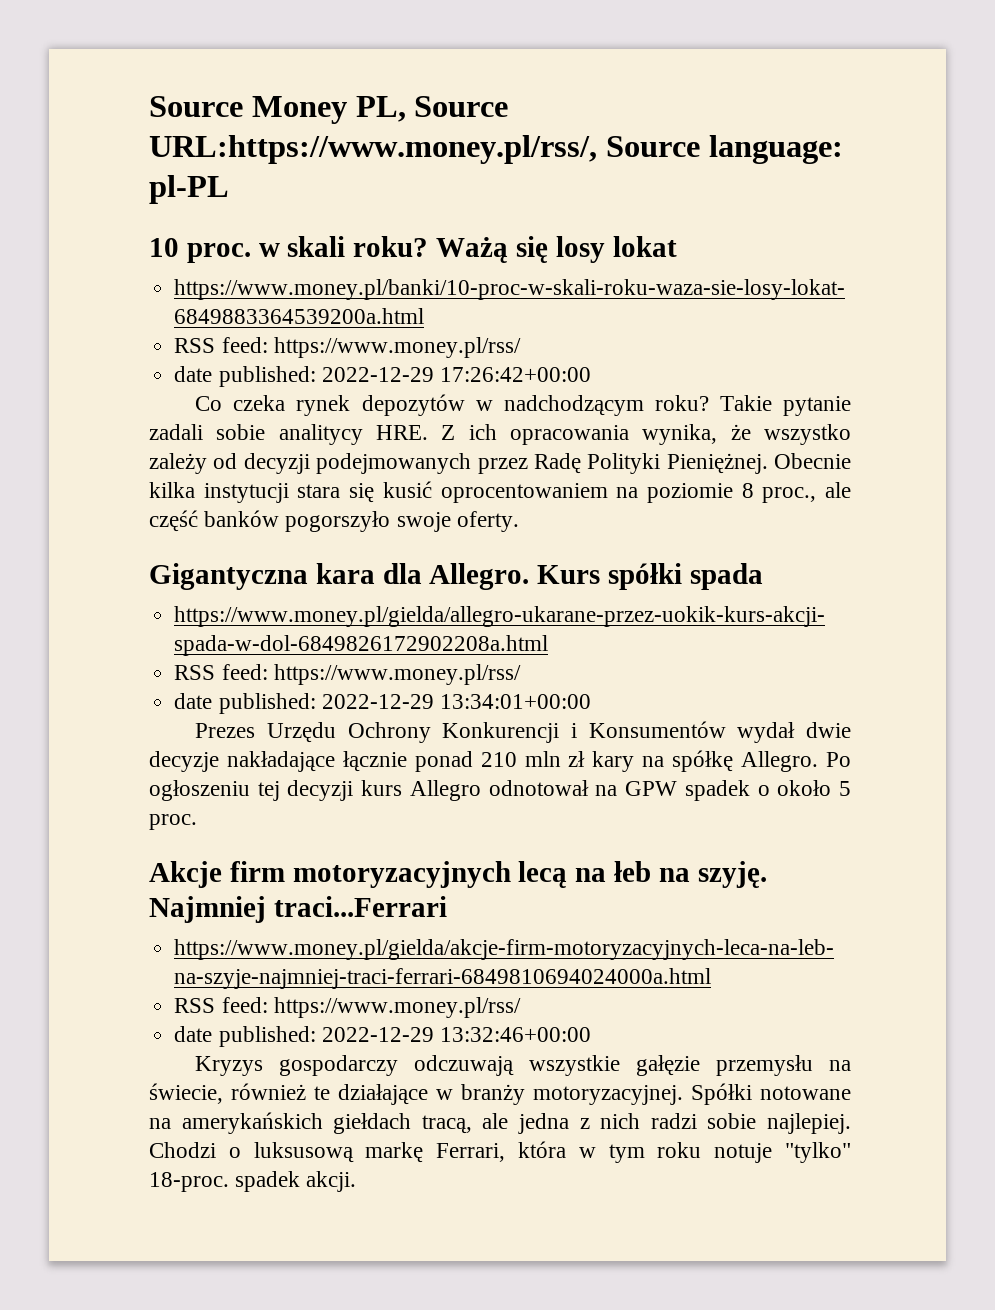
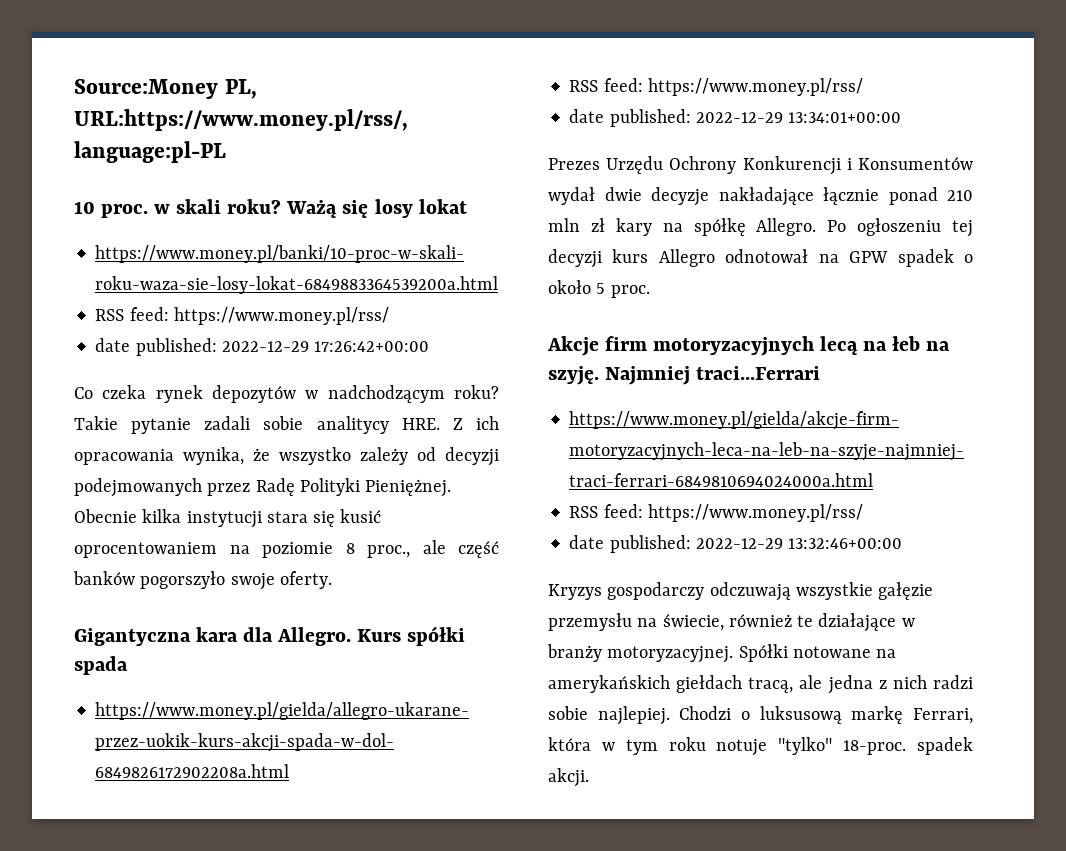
- Source Money PL, Source URL:https://www.money.pl/rss/, Source language: pl-PL
+ Source:Money PL, URL:https://www.money.pl/rss/, language:pl-PL

